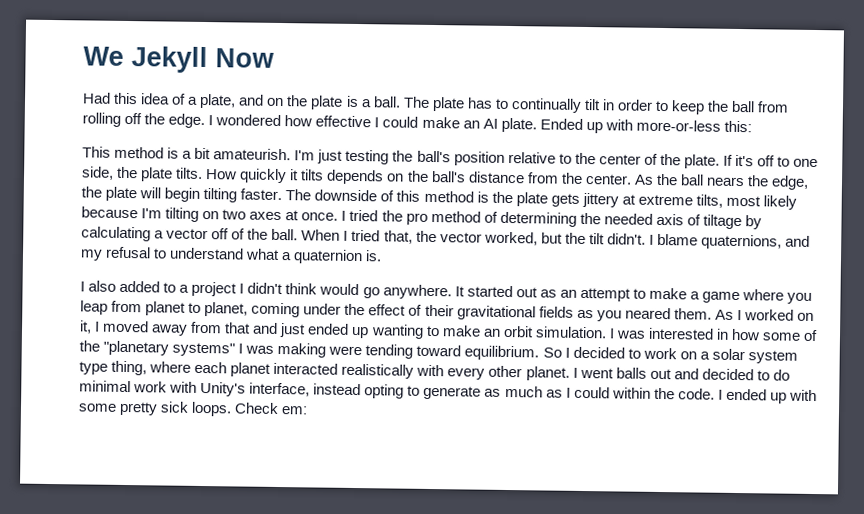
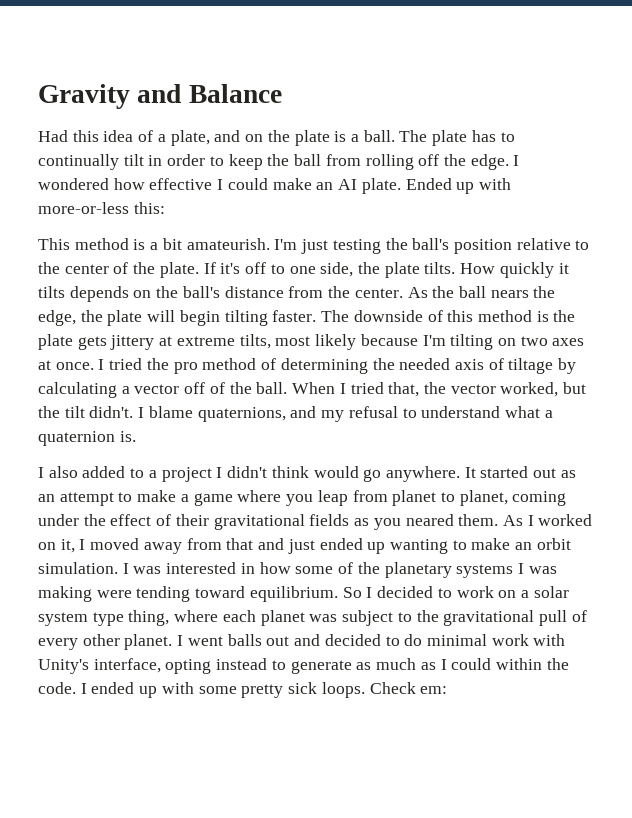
- We Jekyll Now
+ Gravity and Balance
- I was interested in how some of the "planetary systems" I was making were tending toward equilibrium.
+ I was interested in how some of the planetary systems I was making were tending toward equilibrium.
- So I decided to work on a solar system type thing, where each planet interacted realistically with every other planet.
+ So I decided to work on a solar system type thing, where each planet was subject to the gravitational pull of every other planet.
- I went balls out and decided to do minimal work with Unity's interface, instead opting to generate as much as I could within the code.
+ I went balls out and decided to do minimal work with Unity's interface, opting instead to generate as much as I could within the code.

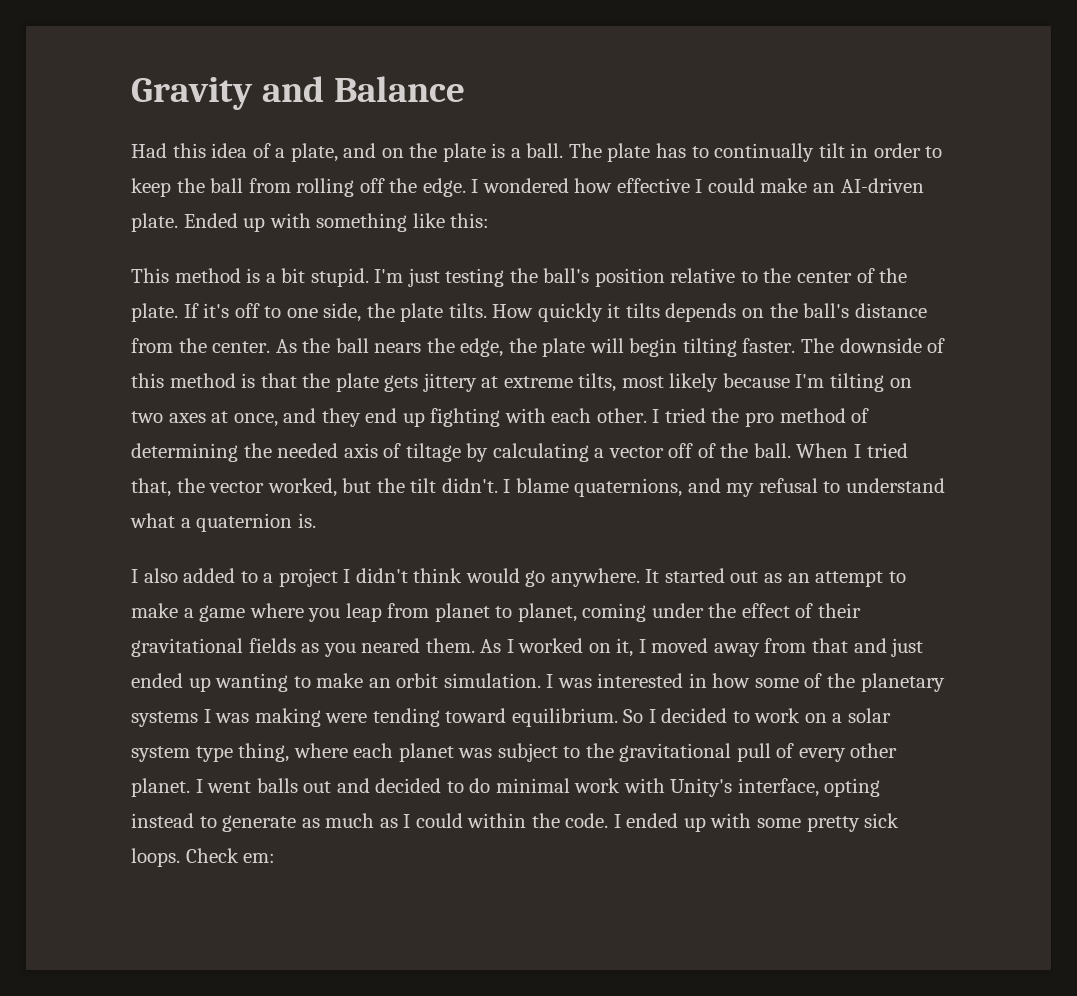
- I wondered how effective I could make an AI plate.
+ I wondered how effective I could make an AI-driven plate.
- Ended up with more-or-less this:
+ Ended up with something like this:
- This method is a bit amateurish.
+ This method is a bit stupid.
- The downside of this method is the plate gets jittery at extreme tilts, most likely because I'm tilting on two axes at once.
+ The downside of this method is that the plate gets jittery at extreme tilts, most likely because I'm tilting on two axes at once, and they end up fighting with each other.

